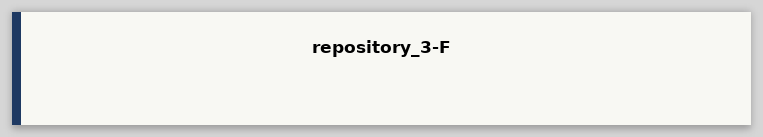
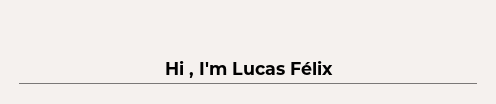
- repository_3-F
+ Hi , I'm Lucas Félix

